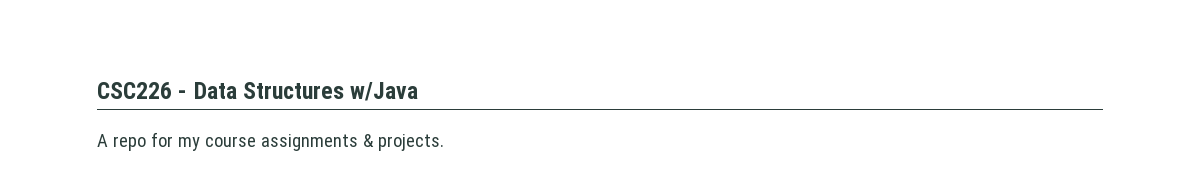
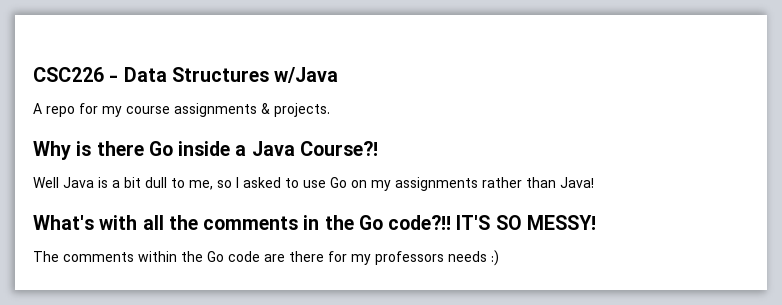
+ Why is there Go inside a Java Course?!
+ Well Java is a bit dull to me, so I asked to use Go on my assignments rather than Java!
+ What's with all the comments in the Go code?!! IT'S SO MESSY!
+ The comments within the Go code are there for my professors needs :)

